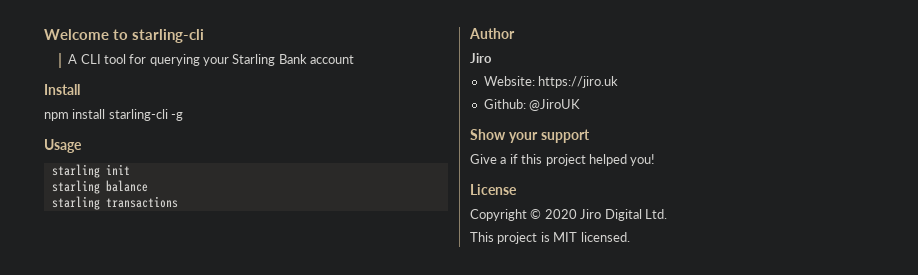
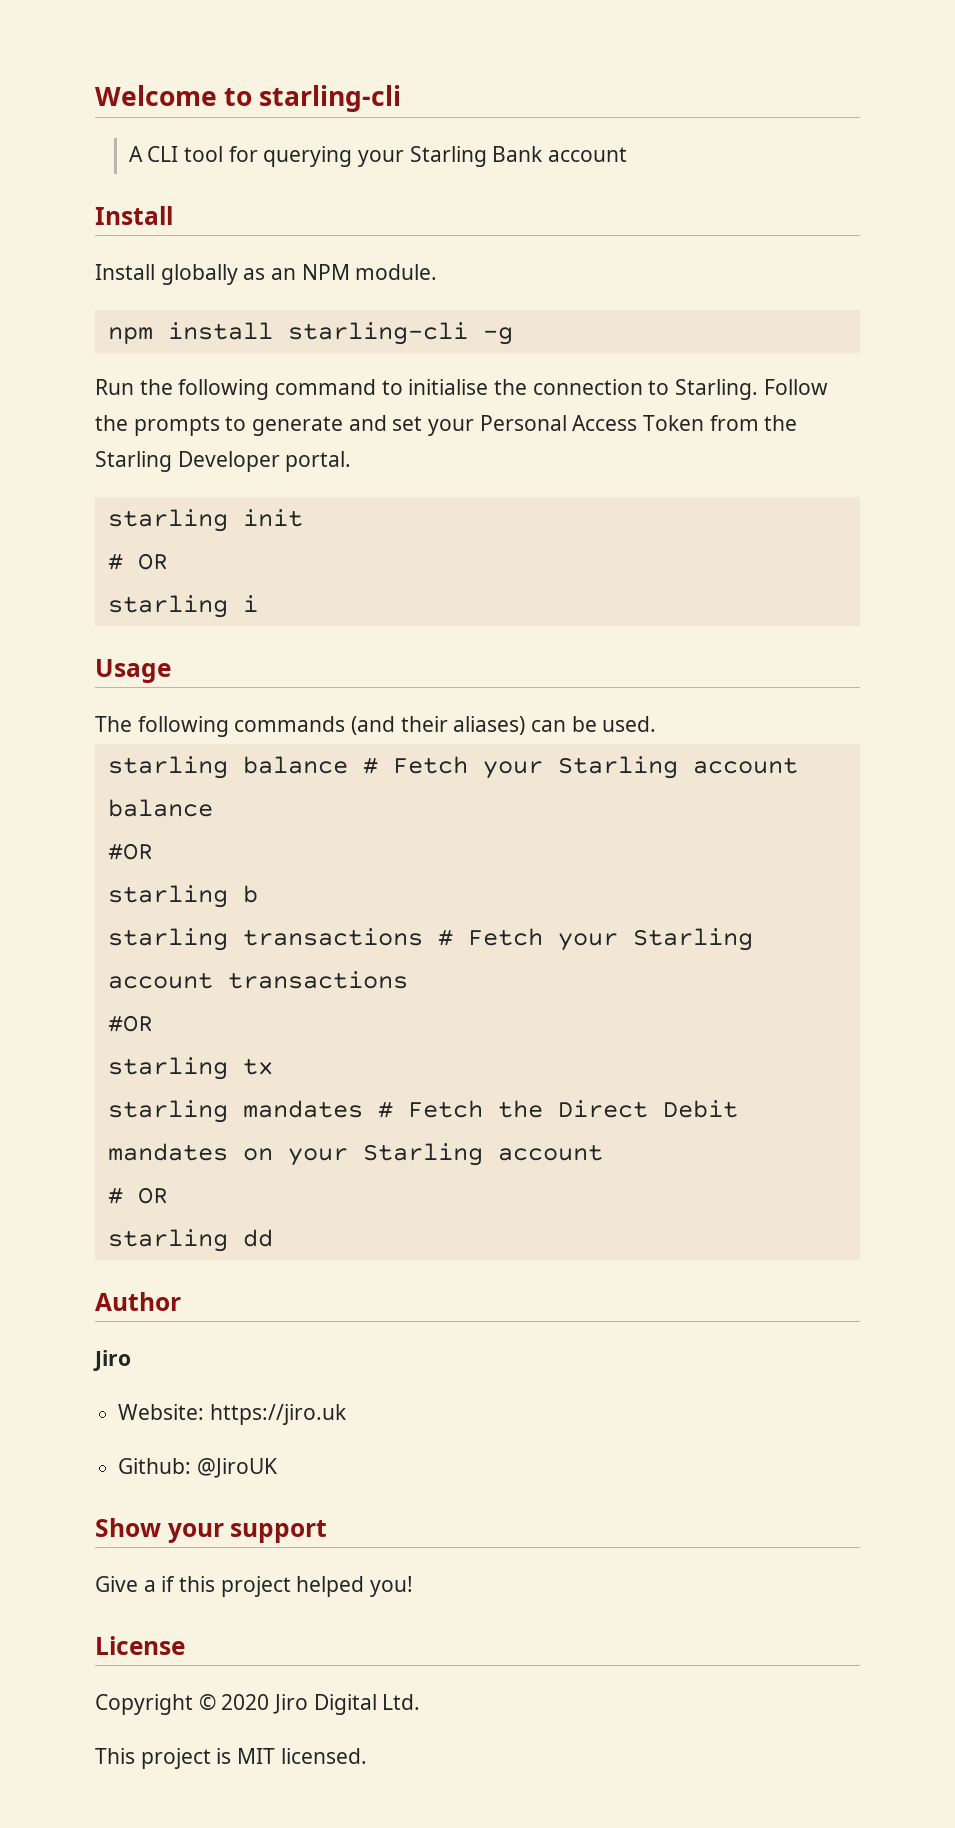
+ Install globally as an NPM module.
  npm install starling-cli -g
+ Run the following command to initialise the connection to Starling. Follow the prompts to generate and set your Personal Access Token from the Starling Developer portal.
+ starling init
+ # OR
+ starling i
  Usage
- starling init
- starling balance
- starling transactions
+ The following commands (and their aliases) can be used.
+ starling balance # Fetch your Starling account balance
+ #OR
+ starling b
+ starling transactions # Fetch your Starling account transactions
+ #OR
+ starling tx
+ starling mandates # Fetch the Direct Debit mandates on your Starling account
+ # OR
+ starling dd

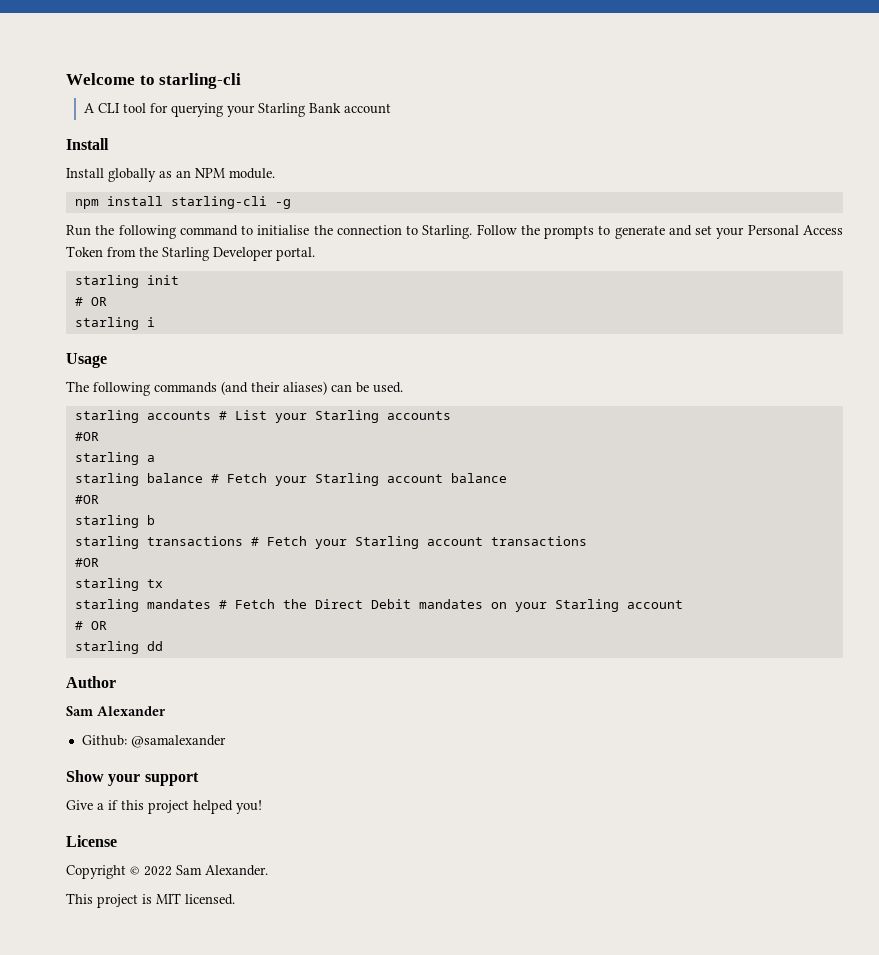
+ starling accounts # List your Starling accounts
+ #OR
+ starling a
  Author
- Jiro
- Website: https://jiro.uk
+ Sam Alexander
- Github: @JiroUK
+ Github: @samalexander
- Copyright © 2020 Jiro Digital Ltd.
+ Copyright © 2022 Sam Alexander.

